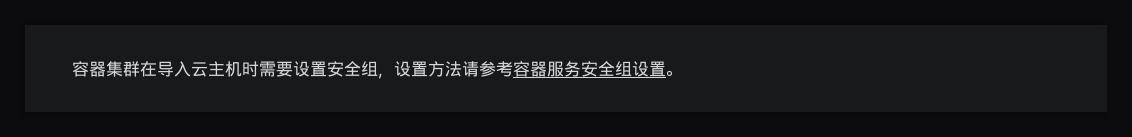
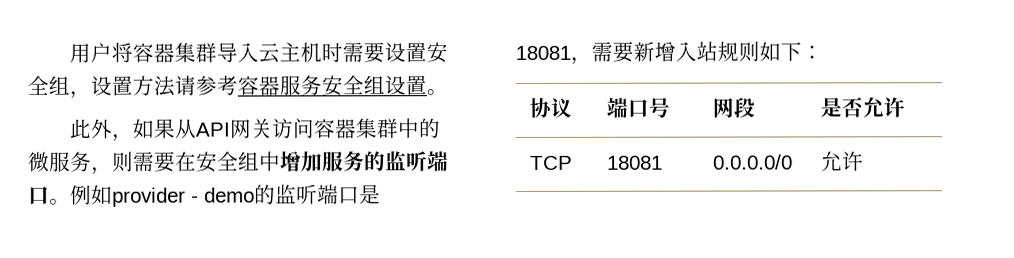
- 容器集群在导入云主机时需要设置安全组，设置方法请参考容器服务安全组设置。
+ 用户将容器集群导入云主机时需要设置安全组，设置方法请参考容器服务安全组设置。
+ 此外，如果从API网关访问容器集群中的微服务，则需要在安全组中增加服务的监听端口。例如provider - demo的监听端口是18081，需要新增入站规则如下：
+ 协议 | 端口号 | 网段 | 是否允许
+ TCP | 18081 | 0.0.0.0/0 | 允许

